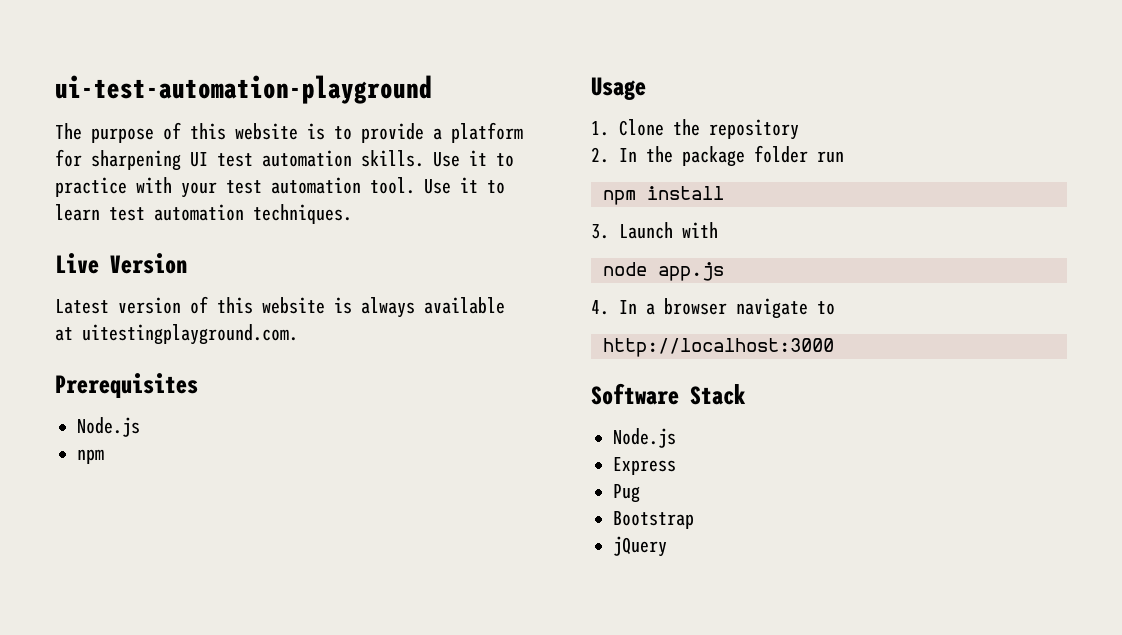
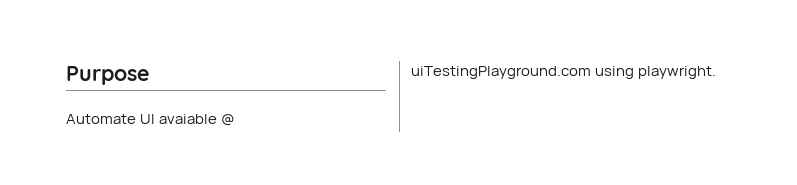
- ui-test-automation-playground
- The purpose of this website is to provide a platform for sharpening UI test automation skills. Use it to practice with your test automation tool. Use it to learn test automation techniques.
- Live Version
- Latest version of this website is always available at uitestingplayground.com.
- Prerequisites
- Node.js
- npm
- Usage
- 1. Clone the repository
- 2. In the package folder run
- npm install
- 3. Launch with
- node app.js
- 4. In a browser navigate to
- http://localhost:3000
- Software Stack
- Node.js
- Express
- Pug
- Bootstrap
- jQuery
+ Purpose
+ Automate UI avaiable @ uiTestingPlayground.com using playwright.

